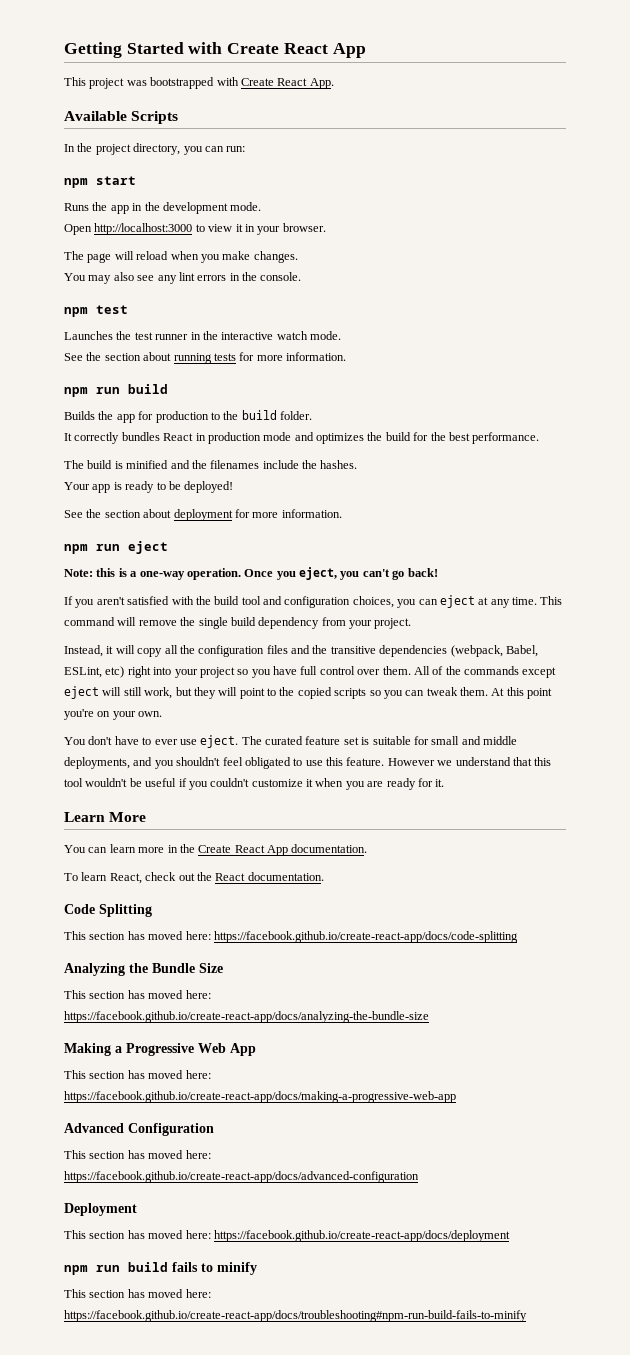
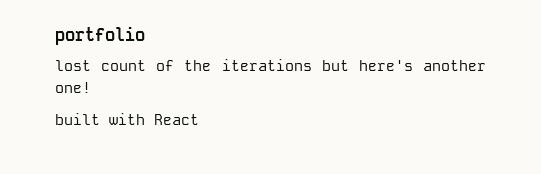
- Getting Started with Create React App
- This project was bootstrapped with Create React App.
- Available Scripts
- In the project directory, you can run:
- npm start
- Runs the app in the development mode.
- Open http://localhost:3000 to view it in your browser.
- The page will reload when you make changes.
- You may also see any lint errors in the console.
- npm test
- Launches the test runner in the interactive watch mode.
- See the section about running tests for more information.
- npm run build
- Builds the app for production to the build folder.
- It correctly bundles React in production mode and optimizes the build for the best performance.
- The build is minified and the filenames include the hashes.
- Your app is ready to be deployed!
- See the section about deployment for more information.
- npm run eject
- Note: this is a one-way operation. Once you eject, you can't go back!
- If you aren't satisfied with the build tool and configuration choices, you can eject at any time. This command will remove the single build dependency from your project.
- Instead, it will copy all the configuration files and the transitive dependencies (webpack, Babel, ESLint, etc) right into your project so you have full control over them. All of the commands except eject will still work, but they will point to the copied scripts so you can tweak them. At this point you're on your own.
- You don't have to ever use eject. The curated feature set is suitable for small and middle deployments, and you shouldn't feel obligated to use this feature. However we understand that this tool wouldn't be useful if you couldn't customize it when you are ready for it.
- Learn More
- You can learn more in the Create React App documentation.
- To learn React, check out the React documentation.
- Code Splitting
- This section has moved here: https://facebook.github.io/create-react-app/docs/code-splitting
- Analyzing the Bundle Size
- This section has moved here: https://facebook.github.io/create-react-app/docs/analyzing-the-bundle-size
- Making a Progressive Web App
- This section has moved here: https://facebook.github.io/create-react-app/docs/making-a-progressive-web-app
- Advanced Configuration
- This section has moved here: https://facebook.github.io/create-react-app/docs/advanced-configuration
- Deployment
- This section has moved here: https://facebook.github.io/create-react-app/docs/deployment
- npm run build fails to minify
- This section has moved here: https://facebook.github.io/create-react-app/docs/troubleshooting#npm-run-build-fails-to-minify
+ portfolio
+ lost count of the iterations but here's another one!
+ built with React

